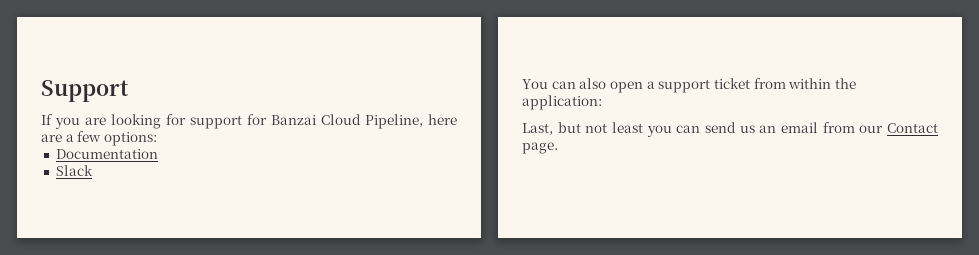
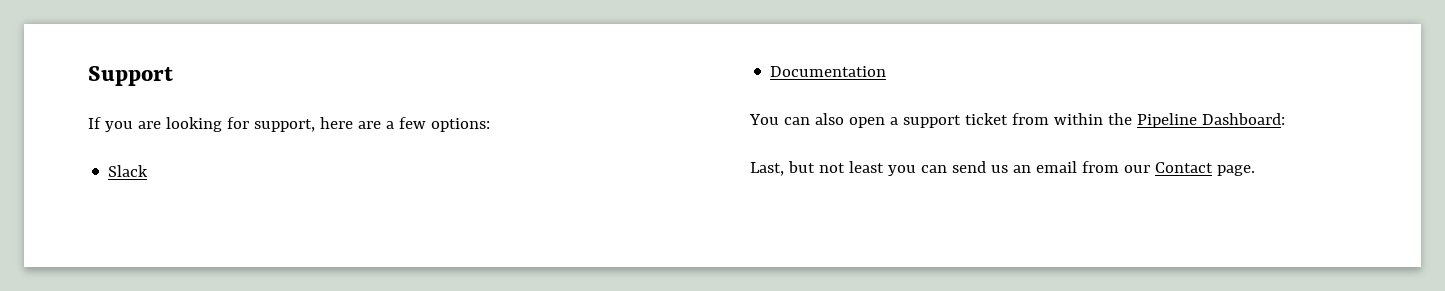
- If you are looking for support for Banzai Cloud Pipeline, here are a few options:
+ If you are looking for support, here are a few options:
+ Slack
- Slack
- You can also open a support ticket from within the application:
+ You can also open a support ticket from within the Pipeline Dashboard:

